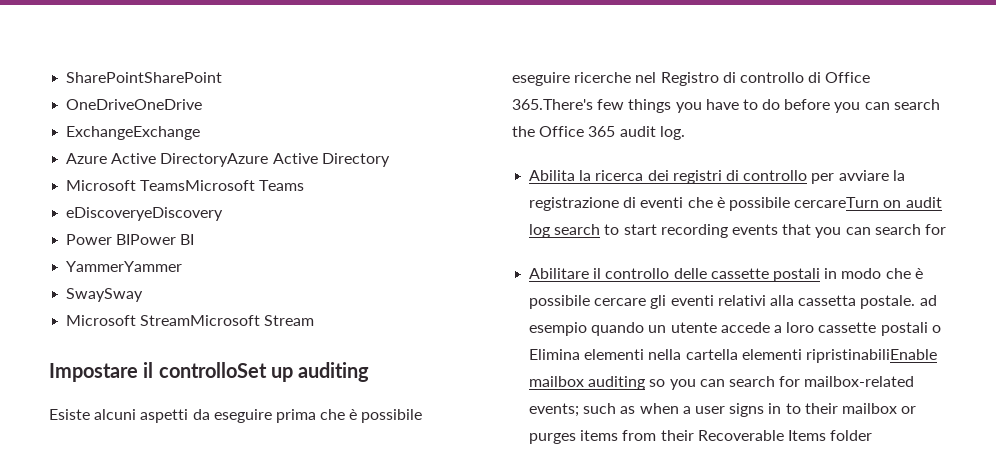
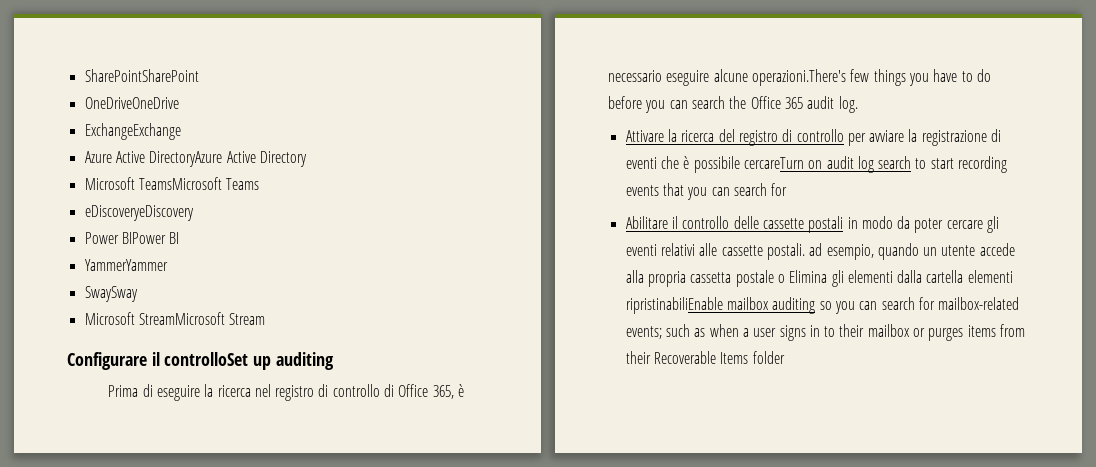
- Impostare il controlloSet up auditing
+ Configurare il controlloSet up auditing
- Esiste alcuni aspetti da eseguire prima che è possibile eseguire ricerche nel Registro di controllo di Office 365.There's few things you have to do before you can search the Office 365 audit log.
+ Prima di eseguire la ricerca nel registro di controllo di Office 365, è necessario eseguire alcune operazioni.There's few things you have to do before you can search the Office 365 audit log.
- Abilita la ricerca dei registri di controllo per avviare la registrazione di eventi che è possibile cercareTurn on audit log search to start recording events that you can search for
+ Attivare la ricerca del registro di controllo per avviare la registrazione di eventi che è possibile cercareTurn on audit log search to start recording events that you can search for
- Abilitare il controllo delle cassette postali in modo che è possibile cercare gli eventi relativi alla cassetta postale. ad esempio quando un utente accede a loro cassette postali o Elimina elementi nella cartella elementi ripristinabiliEnable mailbox auditing so you can search for mailbox-related events; such as when a user signs in to their mailbox or purges items from their Recoverable Items folder
+ Abilitare il controllo delle cassette postali in modo da poter cercare gli eventi relativi alle cassette postali. ad esempio, quando un utente accede alla propria cassetta postale o Elimina gli elementi dalla cartella elementi ripristinabiliEnable mailbox auditing so you can search for mailbox-related events; such as when a user signs in to their mailbox or purges items from their Recoverable Items folder

